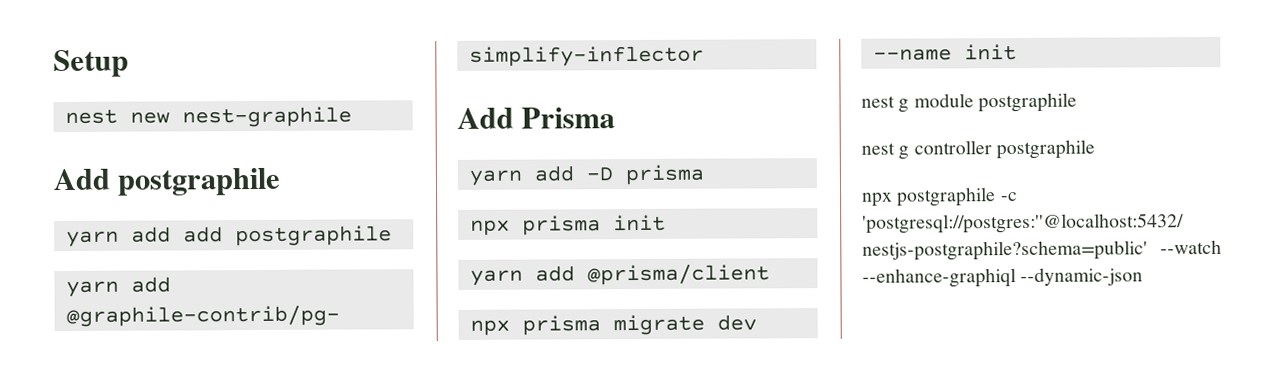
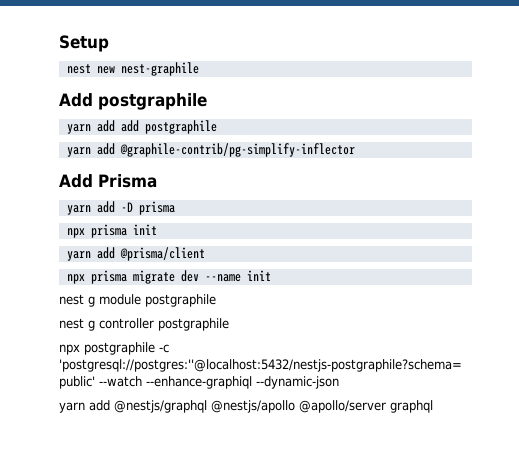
+ yarn add @nestjs/graphql @nestjs/apollo @apollo/server graphql

